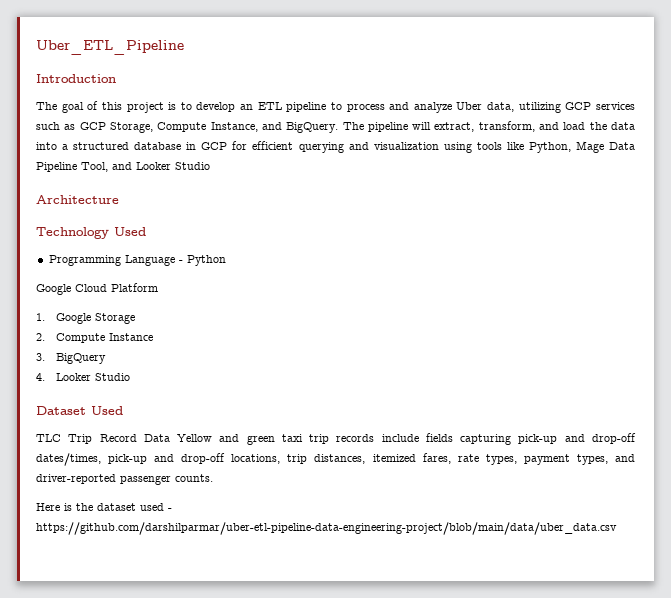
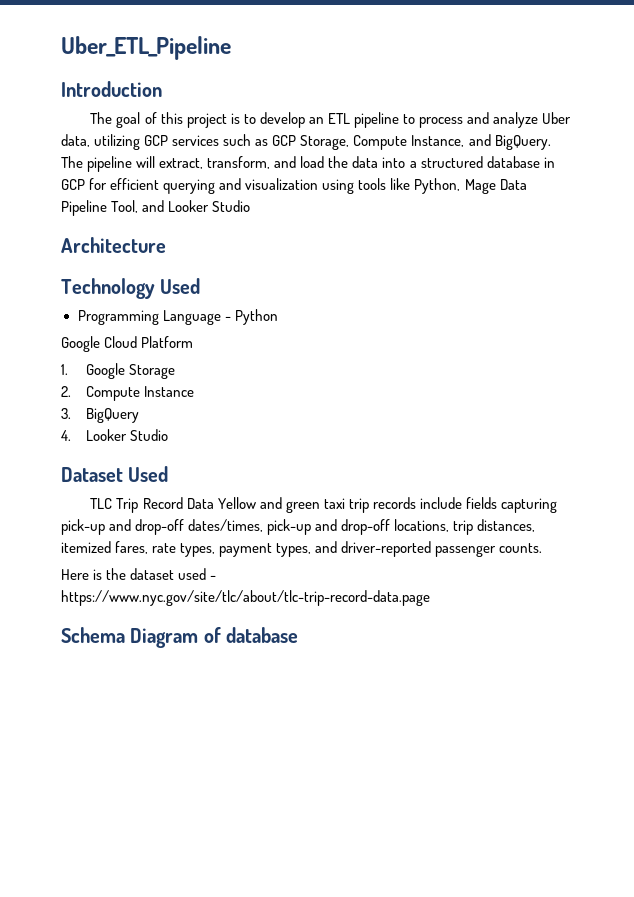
- Here is the dataset used - https://github.com/darshilparmar/uber-etl-pipeline-data-engineering-project/blob/main/data/uber_data.csv
+ Here is the dataset used - https://www.nyc.gov/site/tlc/about/tlc-trip-record-data.page
+ Schema Diagram of database

